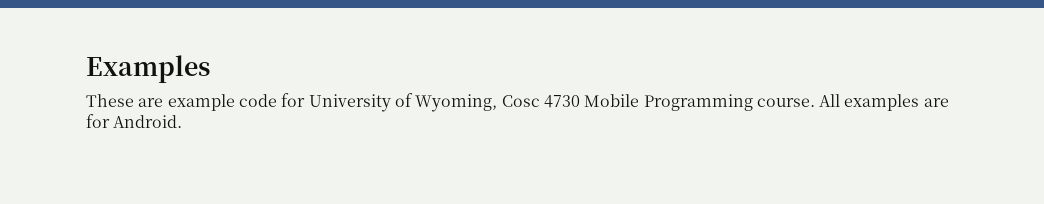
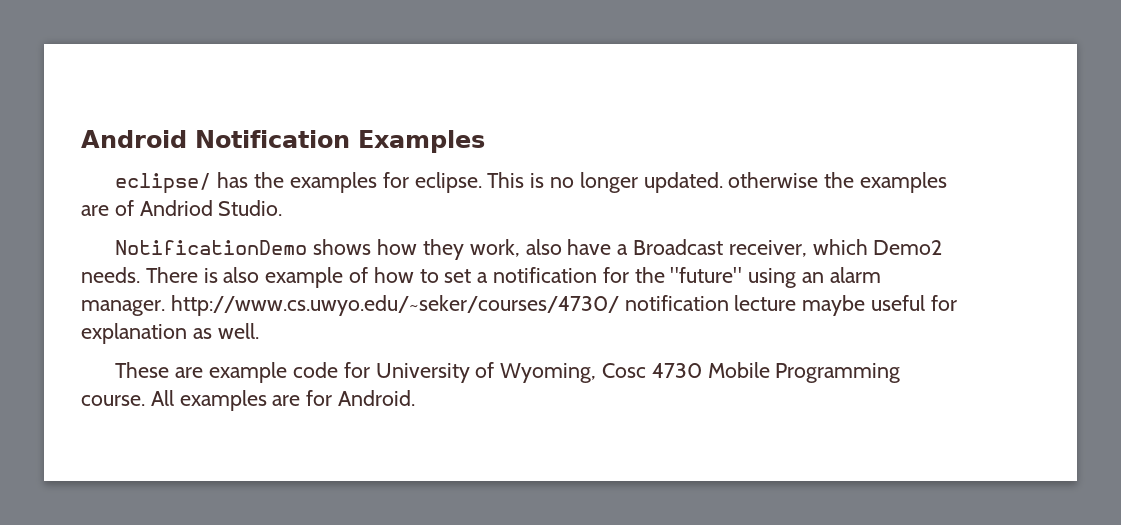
- Examples
+ Android Notification Examples
+ eclipse/ has the examples for eclipse. This is no longer updated. otherwise the examples are of Andriod Studio.
+ NotificationDemo shows how they work, also have a Broadcast receiver, which Demo2 needs. There is also example of how to set a notification for the "future" using an alarm manager. http://www.cs.uwyo.edu/~seker/courses/4730/ notification lecture maybe useful for explanation as well.

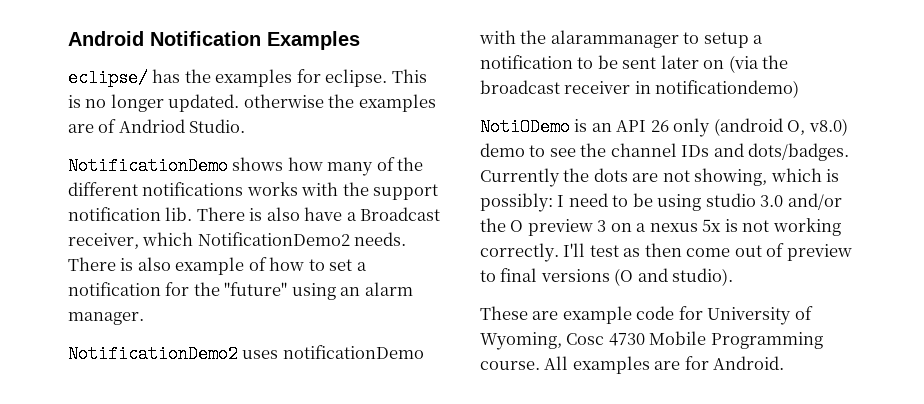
- NotificationDemo shows how they work, also have a Broadcast receiver, which Demo2 needs.
+ NotificationDemo shows how many of the different notifications works with the support notification lib. There is also have a Broadcast receiver, which NotificationDemo2 needs.
- There is also example of how to set a notification for the "future" using an alarm manager. http://www.cs.uwyo.edu/~seker/courses/4730/ notification lecture maybe useful for explanation as well.
+ There is also example of how to set a notification for the "future" using an alarm manager.
+ NotificationDemo2 uses notificationDemo with the alarammanager to setup a notification to be sent later on (via the broadcast receiver in notificationdemo)
+ NotiODemo is an API 26 only (android O, v8.0) demo to see the channel IDs and dots/badges. Currently the dots are not showing, which is possibly: I need to be using studio 3.0 and/or the O preview 3 on a nexus 5x is not working correctly. I'll test as then come out of preview to final versions (O and studio).

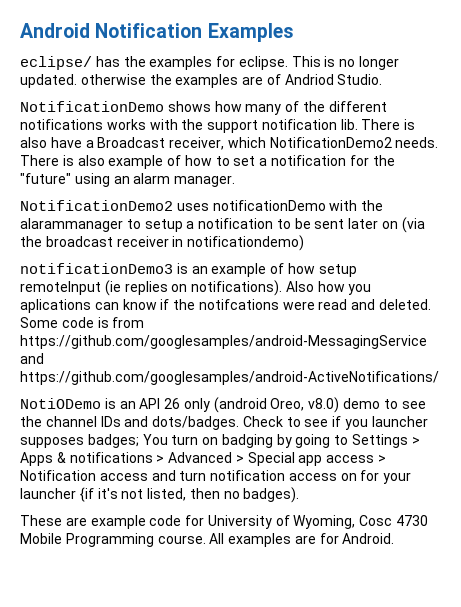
+ notificationDemo3 is an example of how setup remoteInput (ie replies on notifications). Also how you aplications can know if the notifcations were read and deleted. Some code is from https://github.com/googlesamples/android-MessagingService and https://github.com/googlesamples/android-ActiveNotifications/
- NotiODemo is an API 26 only (android O, v8.0) demo to see the channel IDs and dots/badges.
+ NotiODemo is an API 26 only (android Oreo, v8.0) demo to see the channel IDs and dots/badges.
- Currently the dots are not showing, which is possibly: I need to be using studio 3.0 and/or the O preview 3 on a nexus 5x is not working correctly. I'll test as then come out of preview to final versions (O and studio).
+ Check to see if you launcher supposes badges; You turn on badging by going to Settings > Apps & notifications > Advanced > Special app access > Notification access and turn notification access on for your launcher {if it's not listed, then no badges).

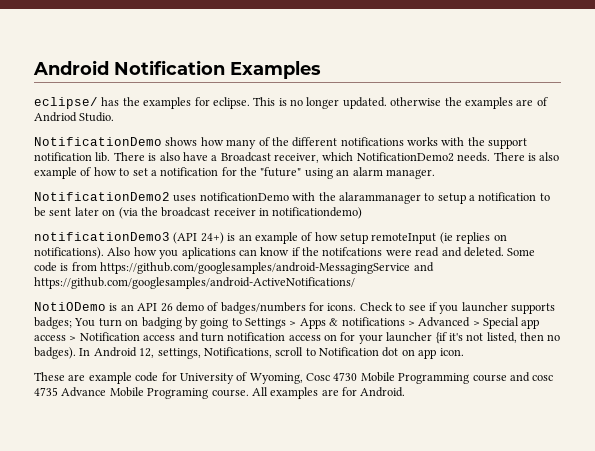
- notificationDemo3 is an example of how setup remoteInput (ie replies on notifications).
+ notificationDemo3 (API 24+) is an example of how setup remoteInput (ie replies on notifications).
- NotiODemo is an API 26 only (android Oreo, v8.0) demo to see the channel IDs and dots/badges.
+ NotiODemo is an API 26 demo of badges/numbers for icons.
- Check to see if you launcher supposes badges; You turn on badging by going to Settings > Apps & notifications > Advanced > Special app access > Notification access and turn notification access on for your launcher {if it's not listed, then no badges).
+ Check to see if you launcher supports badges; You turn on badging by going to Settings > Apps & notifications > Advanced > Special app access > Notification access and turn notification access on for your launcher {if it's not listed, then no badges). In Android 12, settings, Notifications, scroll to Notification dot on app icon.
- These are example code for University of Wyoming, Cosc 4730 Mobile Programming course.
+ These are example code for University of Wyoming, Cosc 4730 Mobile Programming course and cosc 4735 Advance Mobile Programing course.

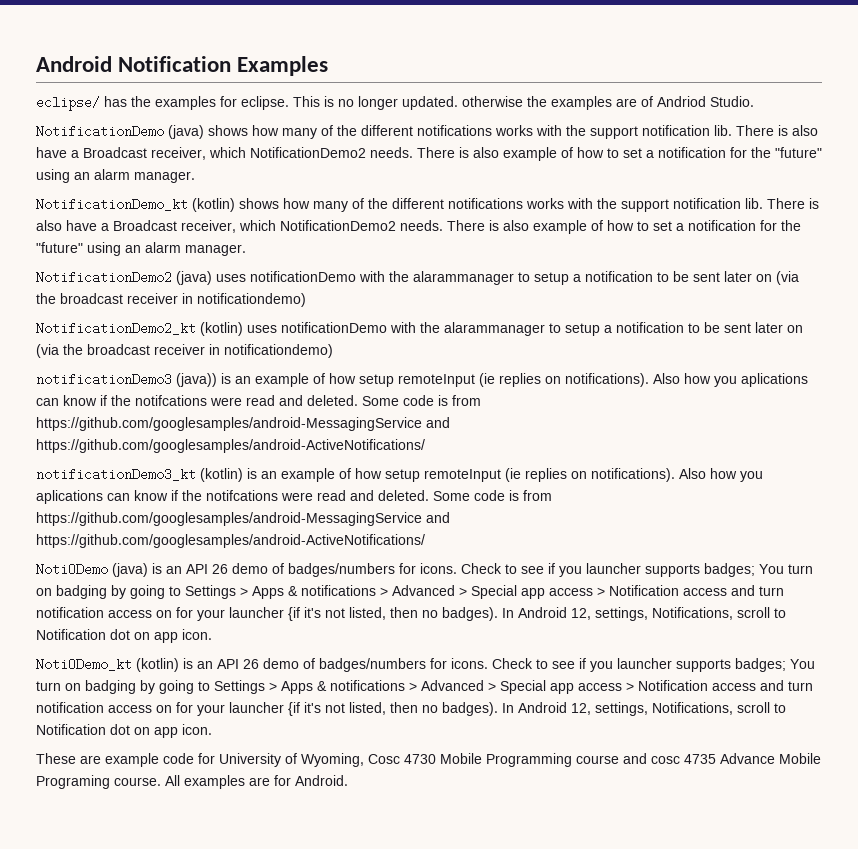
- NotificationDemo shows how many of the different notifications works with the support notification lib.
+ NotificationDemo (java) shows how many of the different notifications works with the support notification lib. There is also have a Broadcast receiver, which NotificationDemo2 needs. There is also example of how to set a notification for the "future" using an alarm manager.
+ NotificationDemo_kt (kotlin) shows how many of the different notifications works with the support notification lib.
- NotificationDemo2 uses notificationDemo with the alarammanager to setup a notification to be sent later on (via the broadcast receiver in notificationdemo)
+ NotificationDemo2 (java) uses notificationDemo with the alarammanager to setup a notification to be sent later on (via the broadcast receiver in notificationdemo)
+ NotificationDemo2_kt (kotlin) uses notificationDemo with the alarammanager to setup a notification to be sent later on (via the broadcast receiver in notificationdemo)
- notificationDemo3 (API 24+) is an example of how setup remoteInput (ie replies on notifications).
+ notificationDemo3 (java)) is an example of how setup remoteInput (ie replies on notifications). Also how you aplications can know if the notifcations were read and deleted. Some code is from https://github.com/googlesamples/android-MessagingService and https://github.com/googlesamples/android-ActiveNotifications/
+ notificationDemo3_kt (kotlin) is an example of how setup remoteInput (ie replies on notifications).
- NotiODemo is an API 26 demo of badges/numbers for icons.
+ NotiODemo (java) is an API 26 demo of badges/numbers for icons. Check to see if you launcher supports badges; You turn on badging by going to Settings > Apps & notifications > Advanced > Special app access > Notification access and turn notification access on for your launcher {if it's not listed, then no badges). In Android 12, settings, Notifications, scroll to Notification dot on app icon.
+ NotiODemo_kt (kotlin) is an API 26 demo of badges/numbers for icons.

